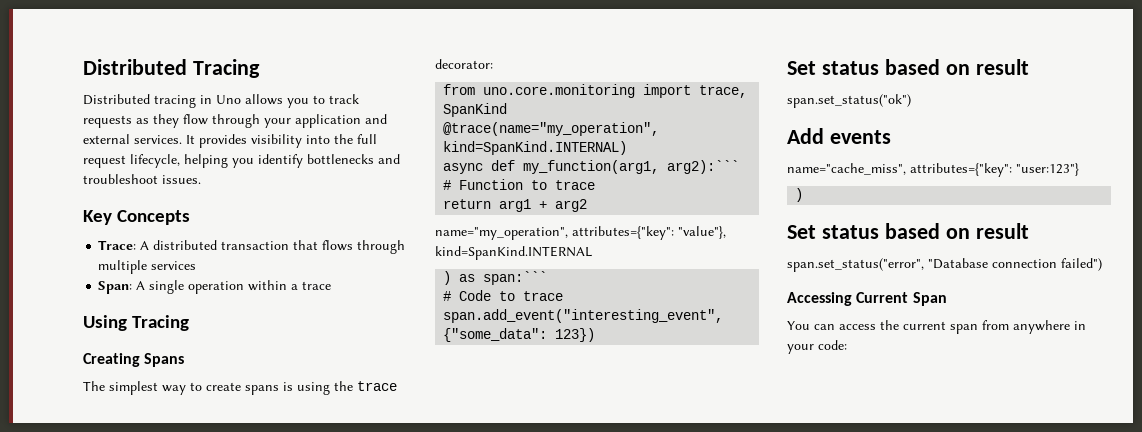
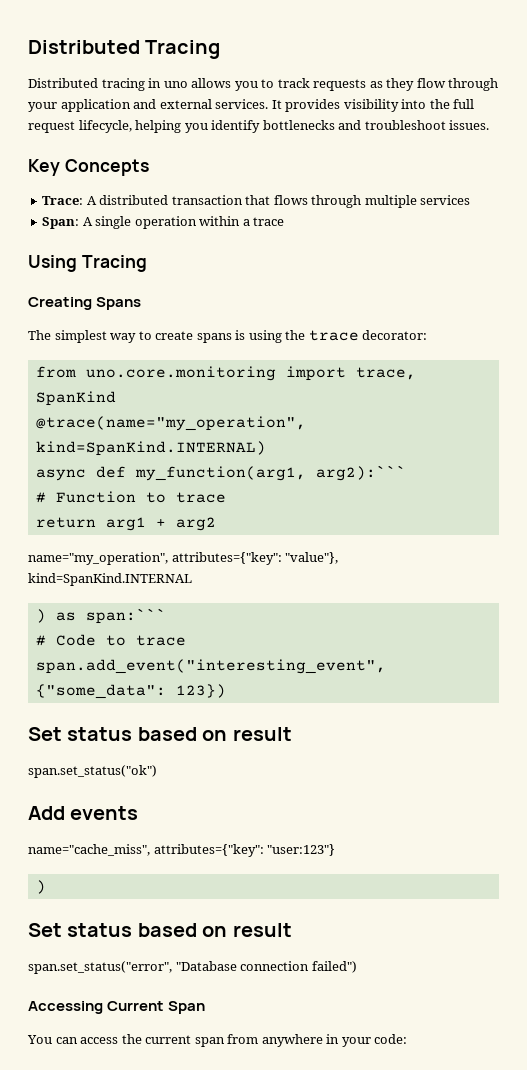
- Distributed tracing in Uno allows you to track requests as they flow through your application and external services.
+ Distributed tracing in uno allows you to track requests as they flow through your application and external services.

